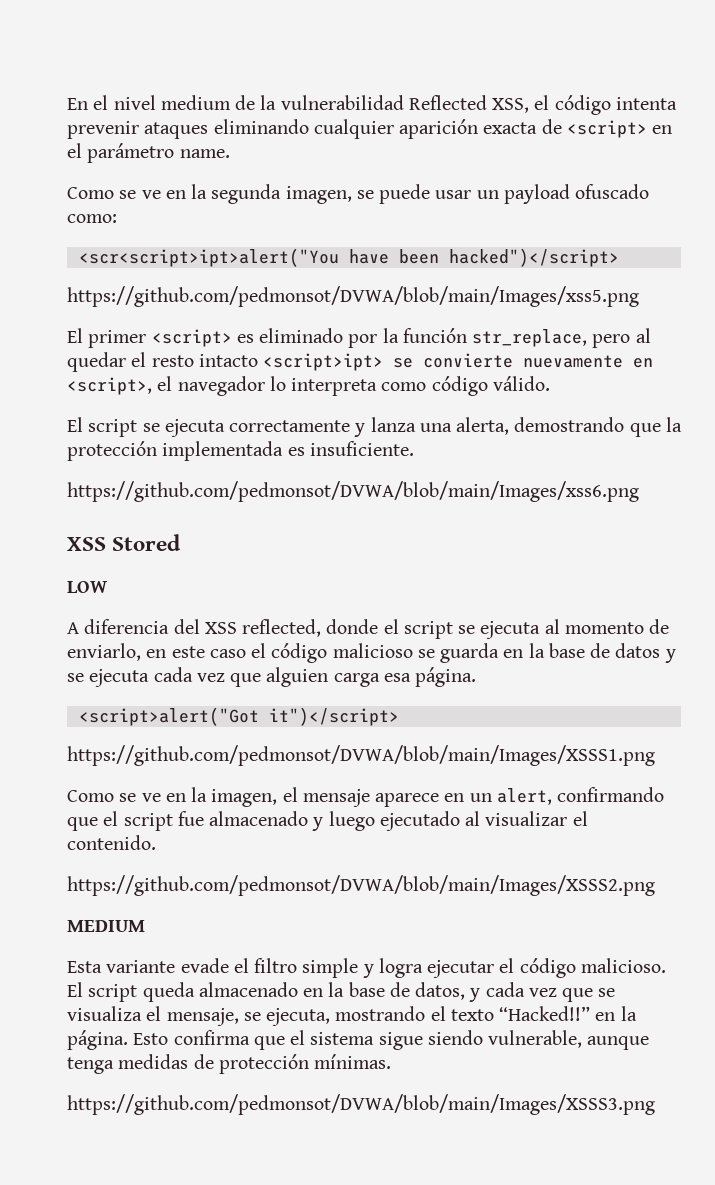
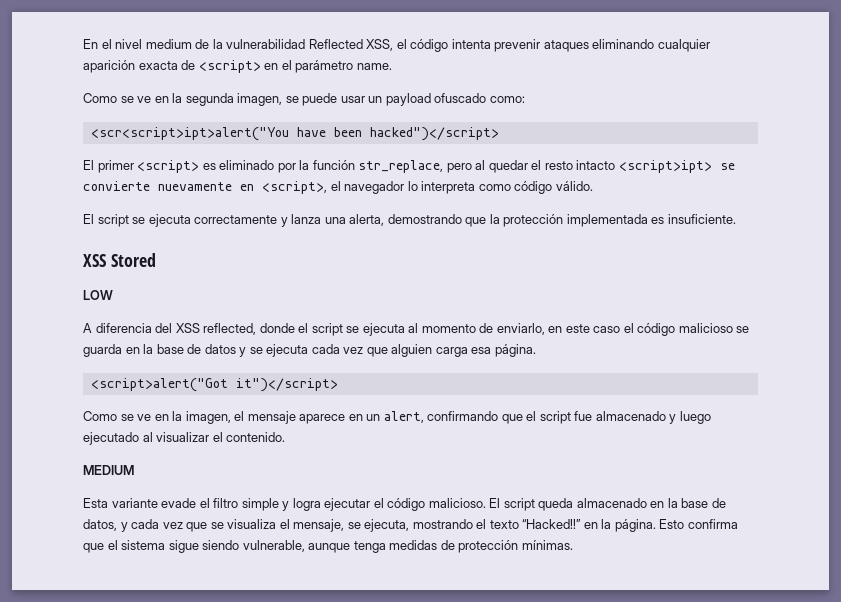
- https://github.com/pedmonsot/DVWA/blob/main/Images/xss5.png
- https://github.com/pedmonsot/DVWA/blob/main/Images/xss6.png
- https://github.com/pedmonsot/DVWA/blob/main/Images/XSSS1.png
- https://github.com/pedmonsot/DVWA/blob/main/Images/XSSS2.png
- https://github.com/pedmonsot/DVWA/blob/main/Images/XSSS3.png

